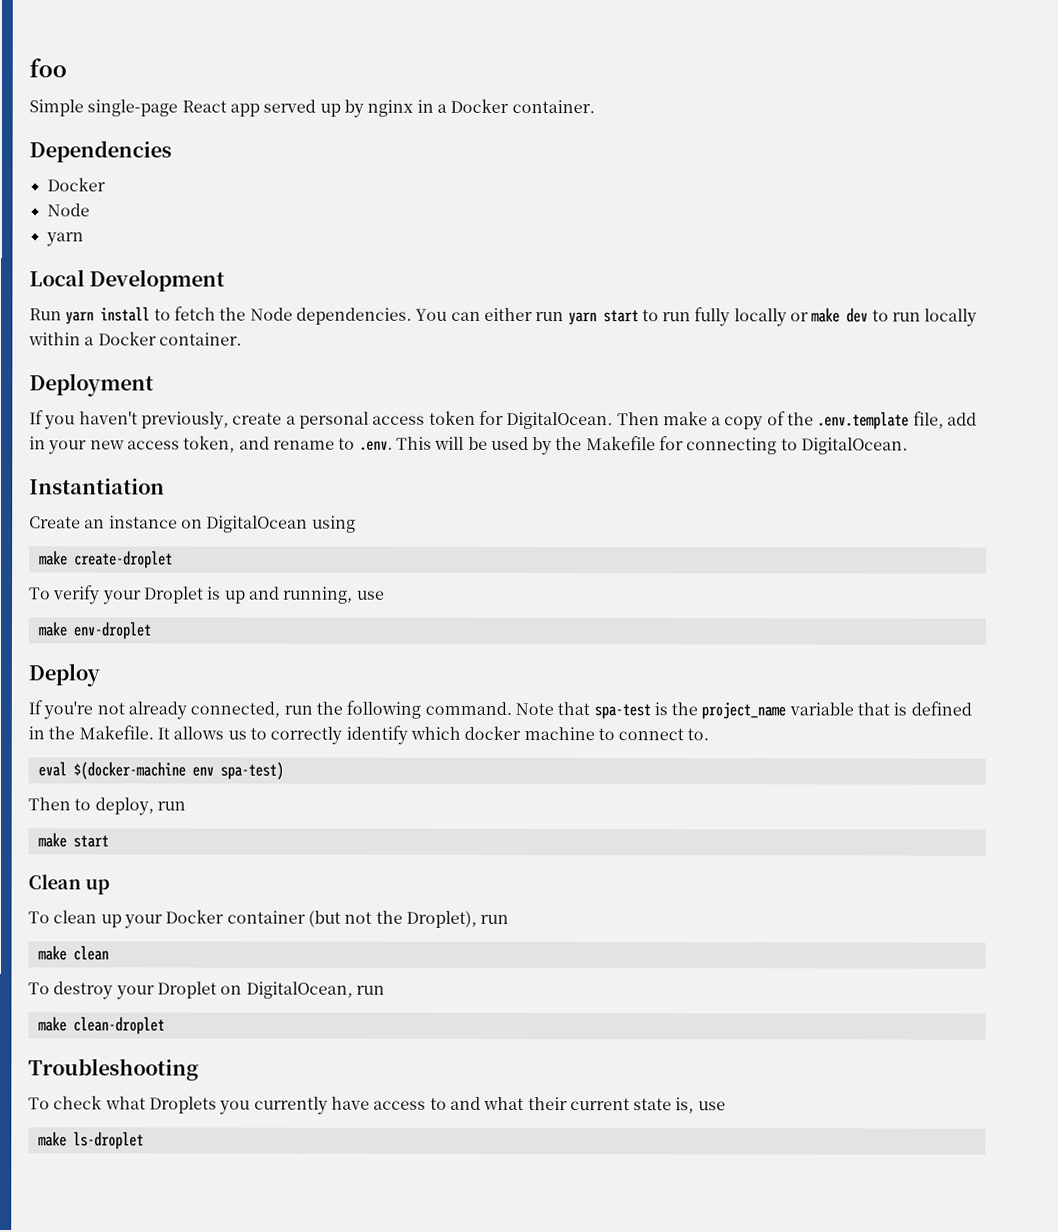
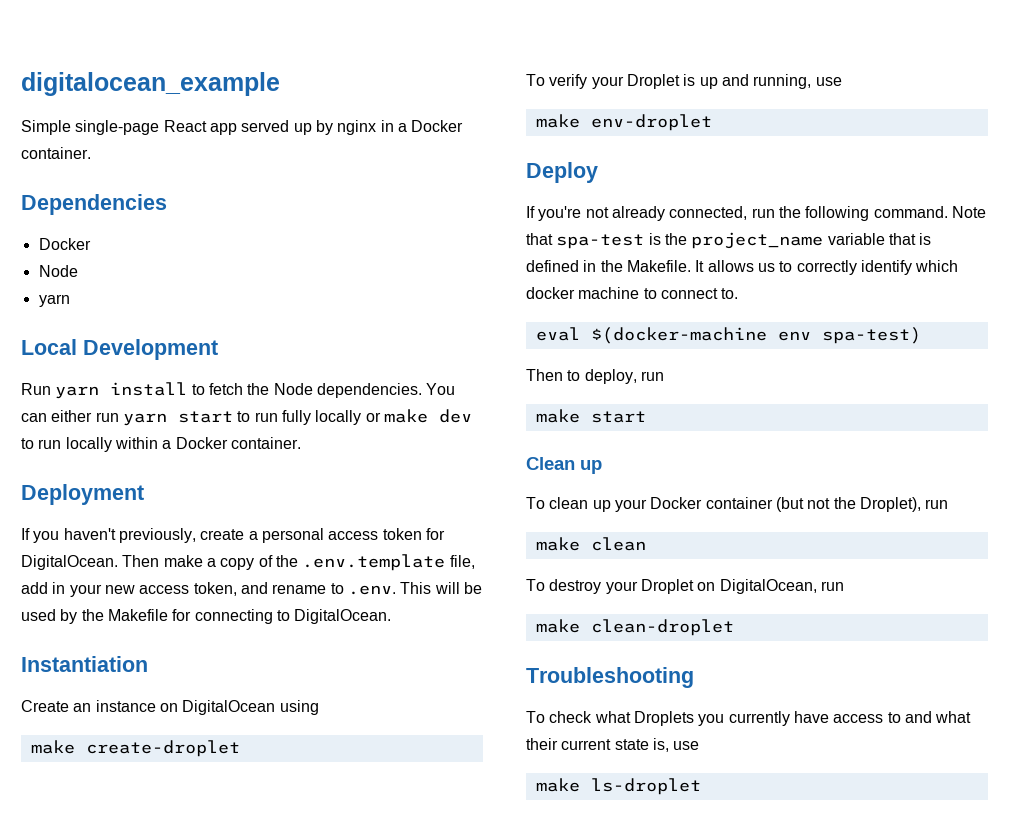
- foo
+ digitalocean_example

